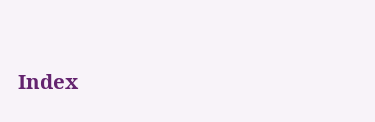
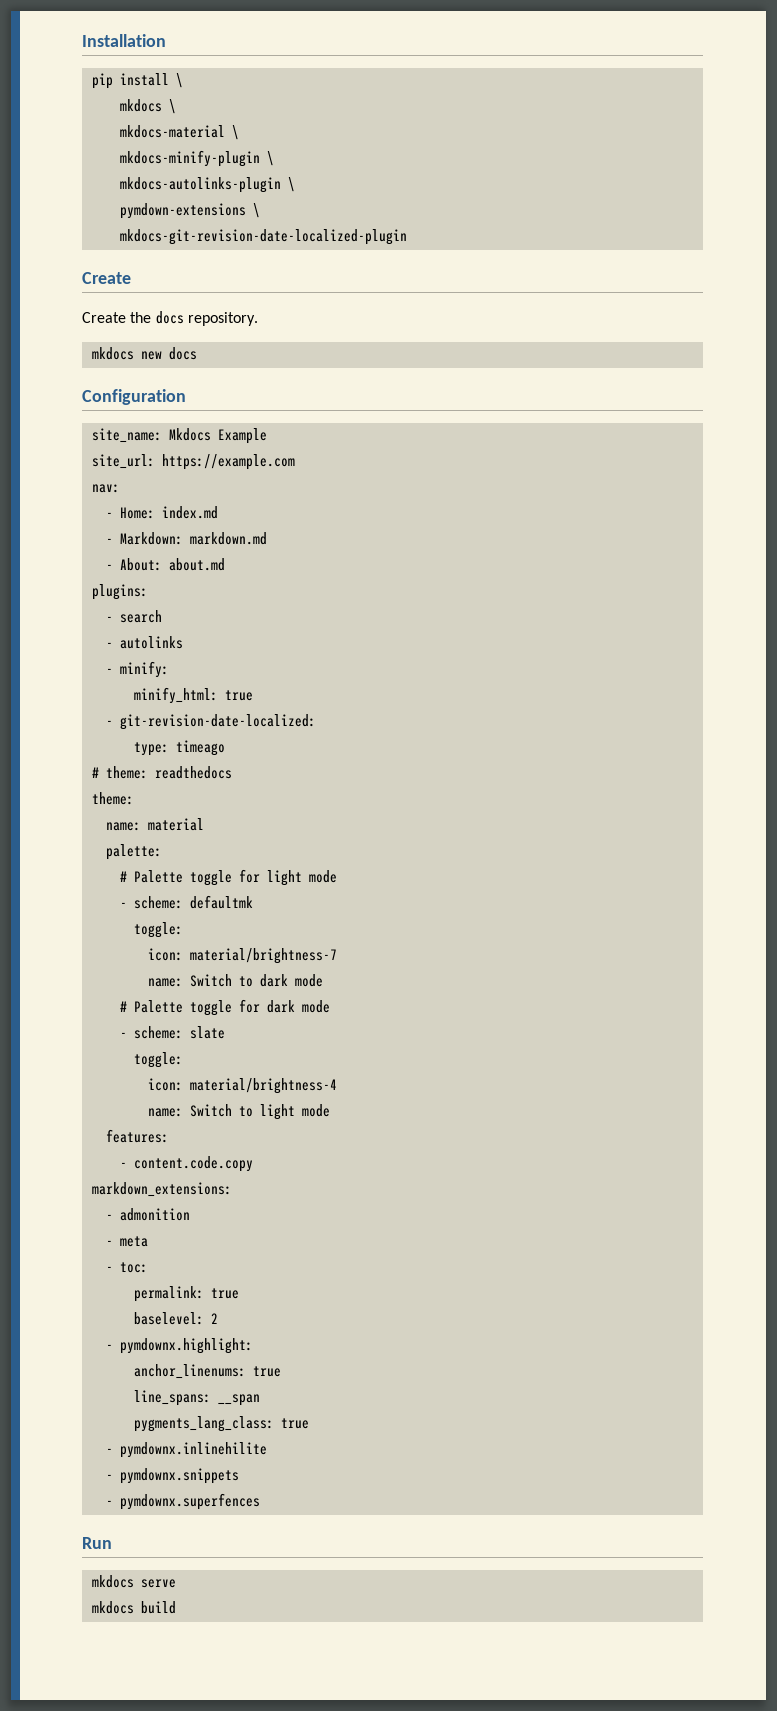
- Index
+ Installation
+ pip install \
+ mkdocs \
+ mkdocs-material \
+ mkdocs-minify-plugin \
+ mkdocs-autolinks-plugin \
+ pymdown-extensions \
+ mkdocs-git-revision-date-localized-plugin
+ Create
+ Create the docs repository.
+ mkdocs new docs
+ Configuration
+ site_name: Mkdocs Example
+ site_url: https://example.com
+ nav:
+ - Home: index.md
+ - Markdown: markdown.md
+ - About: about.md
+ plugins:
+ - search
+ - autolinks
+ - minify:
+ minify_html: true
+ - git-revision-date-localized:
+ type: timeago
+ # theme: readthedocs
+ theme:
+ name: material
+ palette:
+ # Palette toggle for light mode
+ - scheme: defaultmk
+ toggle:
+ icon: material/brightness-7
+ name: Switch to dark mode
+ # Palette toggle for dark mode
+ - scheme: slate
+ toggle:
+ icon: material/brightness-4
+ name: Switch to light mode
+ features:
+ - content.code.copy
+ markdown_extensions:
+ - admonition
+ - meta
+ - toc:
+ permalink: true
+ baselevel: 2
+ - pymdownx.highlight:
+ anchor_linenums: true
+ line_spans: __span
+ pygments_lang_class: true
+ - pymdownx.inlinehilite
+ - pymdownx.snippets
+ - pymdownx.superfences
+ Run
+ mkdocs serve
+ mkdocs build

